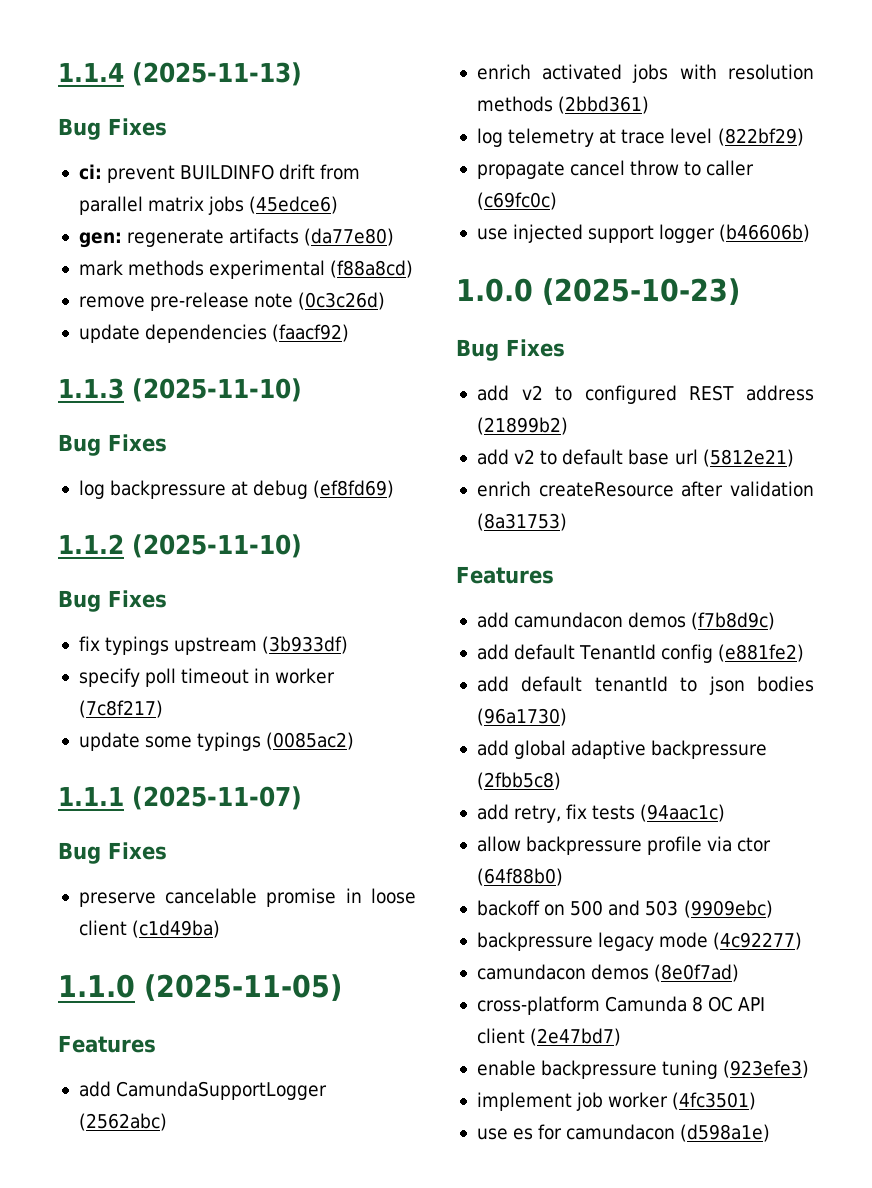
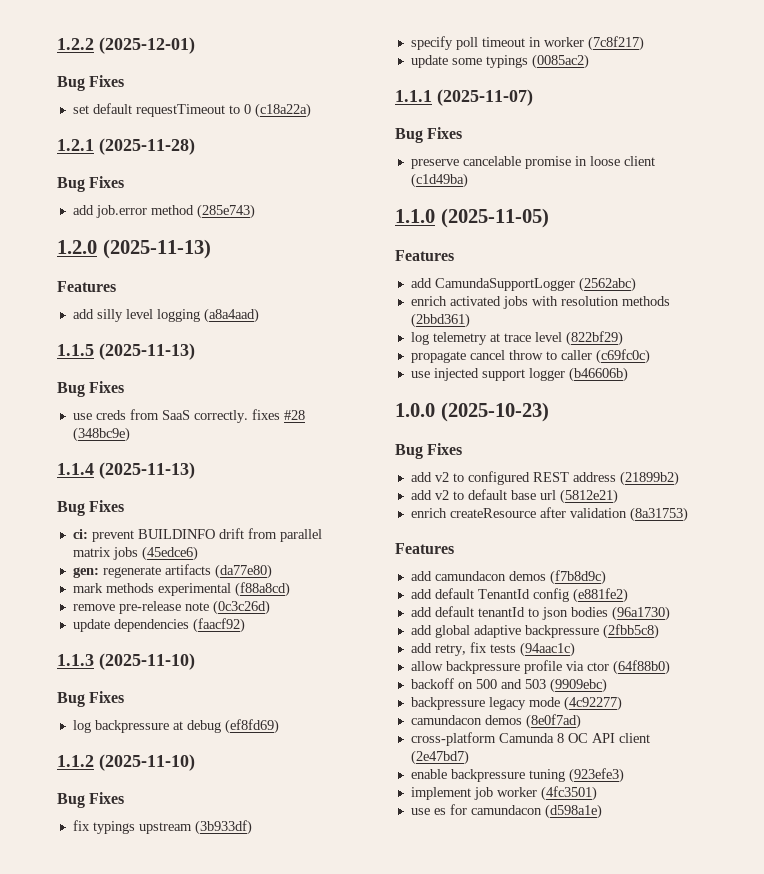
+ 1.2.2 (2025-12-01)
+ Bug Fixes
+ set default requestTimeout to 0 (c18a22a)
+ 1.2.1 (2025-11-28)
+ Bug Fixes
+ add job.error method (285e743)
+ 1.2.0 (2025-11-13)
+ Features
+ add silly level logging (a8a4aad)
+ 1.1.5 (2025-11-13)
+ Bug Fixes
+ use creds from SaaS correctly. fixes #28 (348bc9e)

